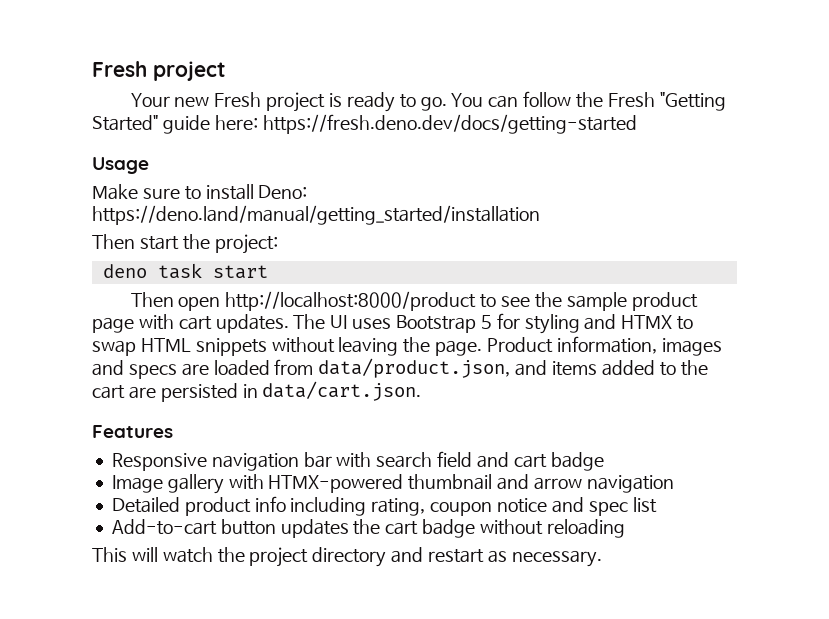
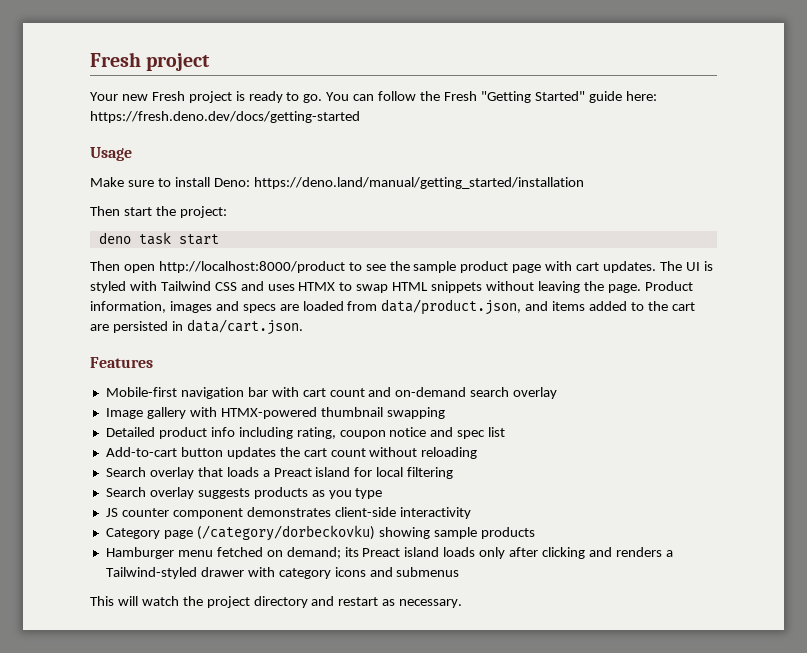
- The UI uses Bootstrap 5 for styling and HTMX to swap HTML snippets without leaving the page.
+ The UI is styled with Tailwind CSS and uses HTMX to swap HTML snippets without leaving the page.
- Responsive navigation bar with search field and cart badge
+ Mobile-first navigation bar with cart count and on-demand search overlay
- Image gallery with HTMX-powered thumbnail and arrow navigation
+ Image gallery with HTMX-powered thumbnail swapping
- Add-to-cart button updates the cart badge without reloading
+ Add-to-cart button updates the cart count without reloading
+ Search overlay that loads a Preact island for local filtering
+ Search overlay suggests products as you type
+ JS counter component demonstrates client-side interactivity
+ Category page (/category/dorbeckovku) showing sample products
+ Hamburger menu fetched on demand; its Preact island loads only after clicking and renders a Tailwind-styled drawer with category icons and submenus

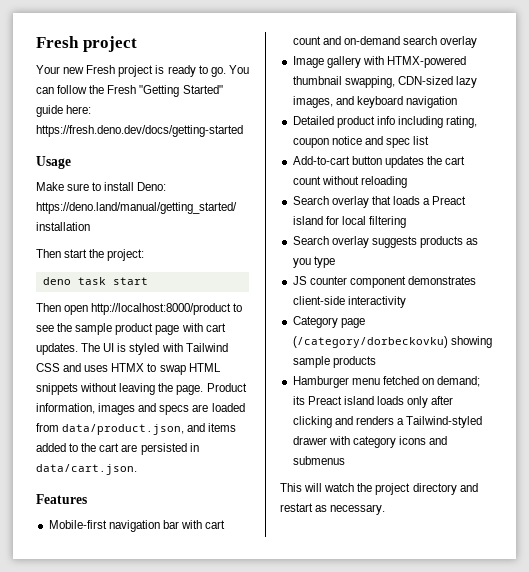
- Image gallery with HTMX-powered thumbnail swapping
+ Image gallery with HTMX-powered thumbnail swapping, CDN-sized lazy images, and keyboard navigation

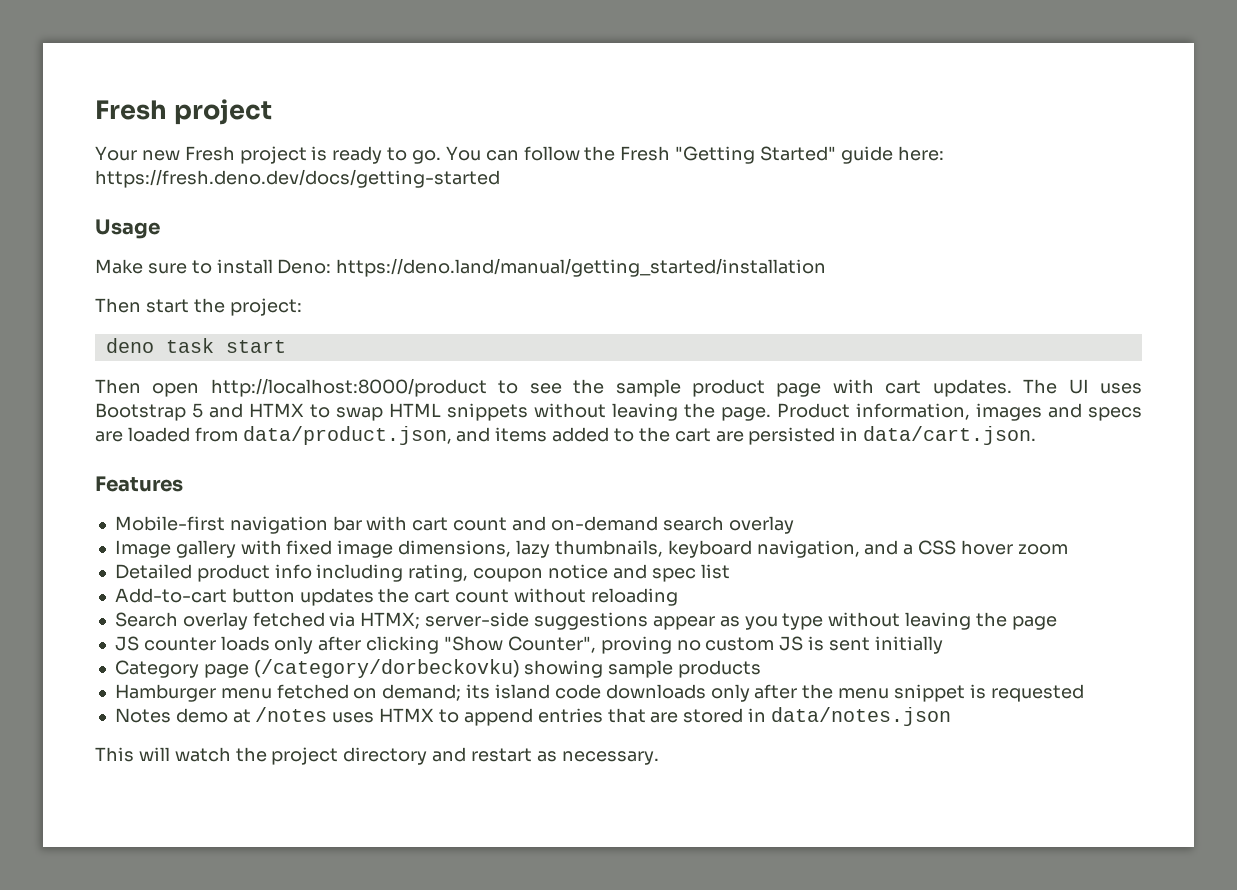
- The UI is styled with Tailwind CSS and uses HTMX to swap HTML snippets without leaving the page.
+ The UI uses Bootstrap 5 and HTMX to swap HTML snippets without leaving the page.
- Image gallery with HTMX-powered thumbnail swapping, CDN-sized lazy images, and keyboard navigation
+ Image gallery with fixed image dimensions, lazy thumbnails, keyboard navigation, and a CSS hover zoom
- Search overlay that loads a Preact island for local filtering
- Search overlay suggests products as you type
- JS counter component demonstrates client-side interactivity
+ Search overlay fetched via HTMX; server-side suggestions appear as you type without leaving the page
+ JS counter loads only after clicking "Show Counter", proving no custom JS is sent initially
- Hamburger menu fetched on demand; its Preact island loads only after clicking and renders a Tailwind-styled drawer with category icons and submenus
+ Hamburger menu fetched on demand; its island code downloads only after the menu snippet is requested
+ Notes demo at /notes uses HTMX to append entries that are stored in data/notes.json

